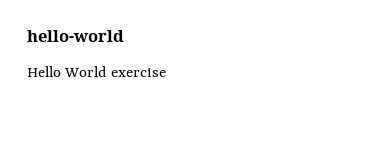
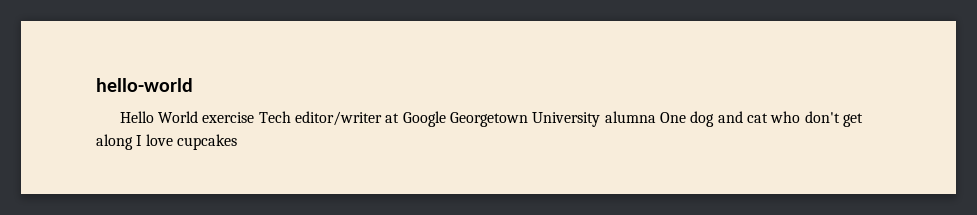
- Hello World exercise
+ Hello World exercise Tech editor/writer at Google Georgetown University alumna One dog and cat who don't get along I love cupcakes

